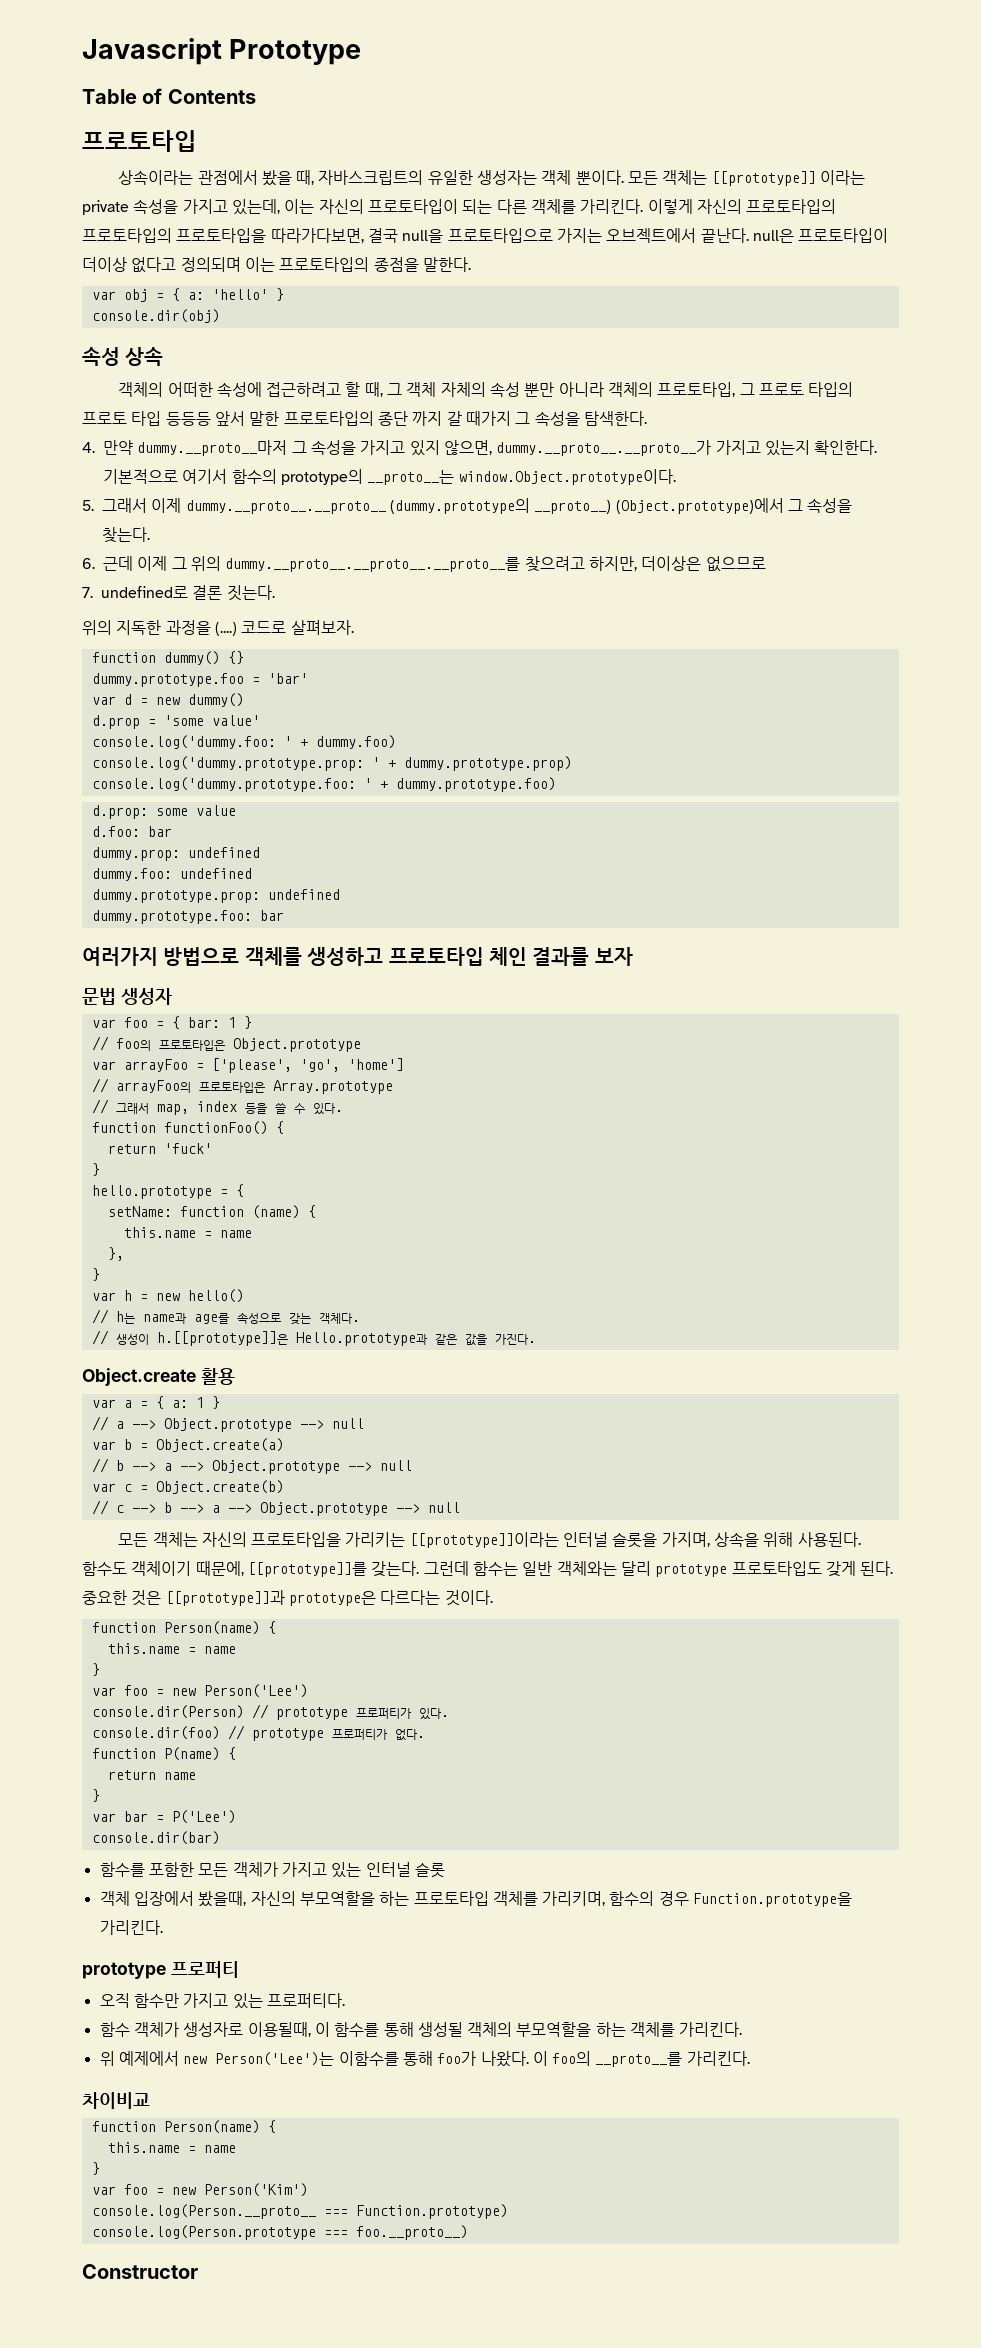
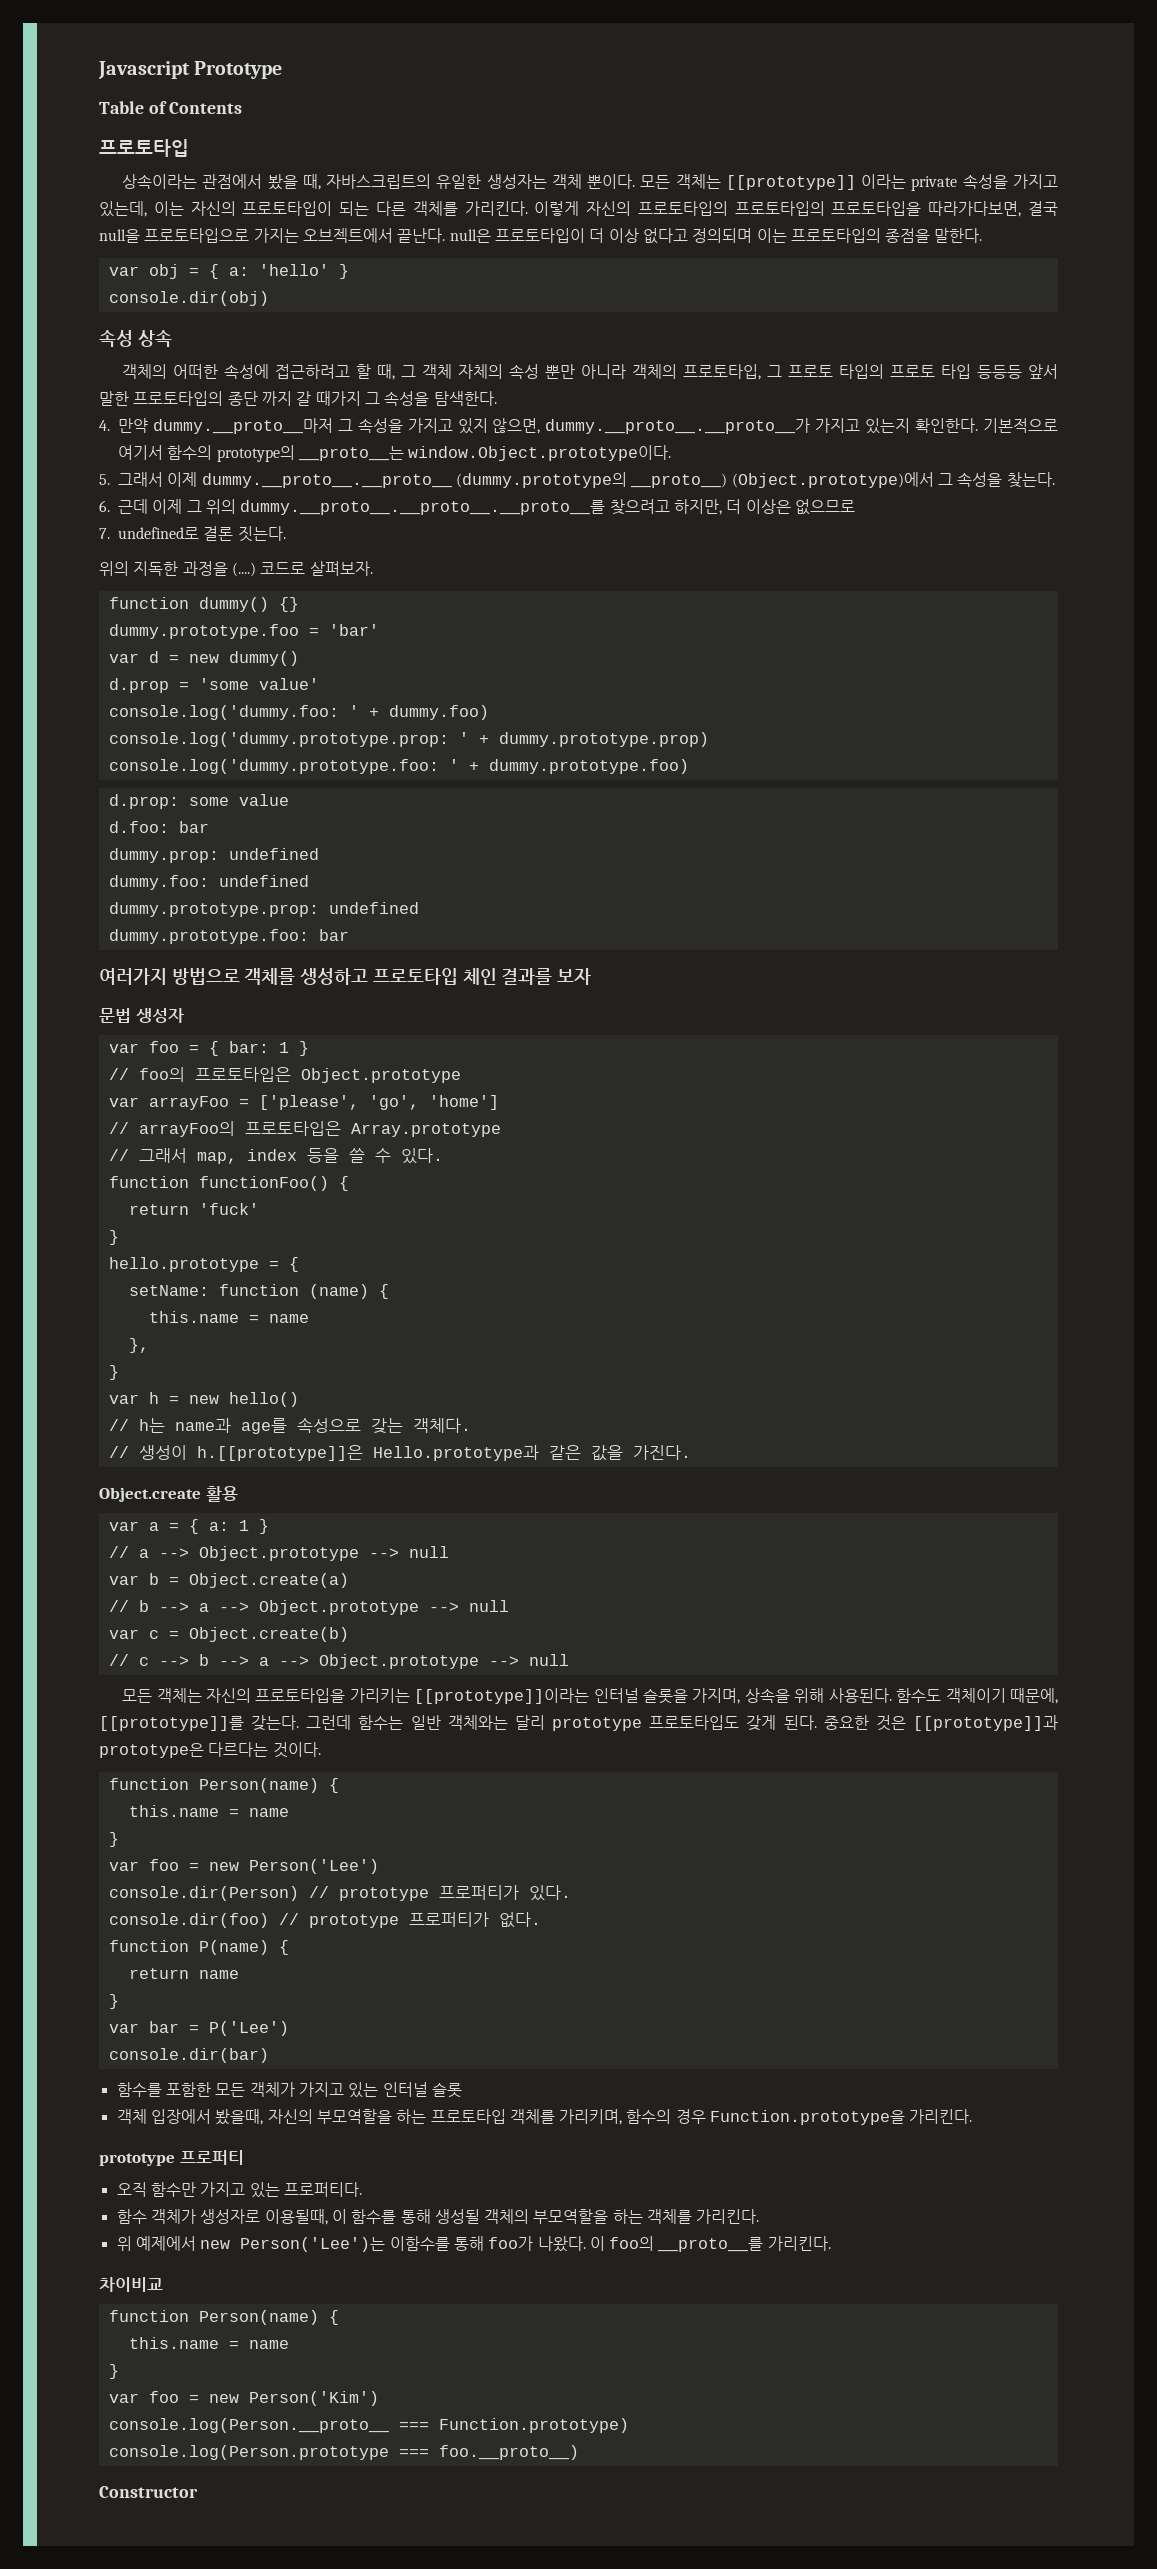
- 이렇게 자신의 프로토타입의 프로토타입의 프로토타입을 따라가다보면, 결국 null을 프로토타입으로 가지는 오브젝트에서 끝난다. null은 프로토타입이 더이상 없다고 정의되며 이는 프로토타입의 종점을 말한다.
+ 이렇게 자신의 프로토타입의 프로토타입의 프로토타입을 따라가다보면, 결국 null을 프로토타입으로 가지는 오브젝트에서 끝난다. null은 프로토타입이 더 이상 없다고 정의되며 이는 프로토타입의 종점을 말한다.
- 6. 근데 이제 그 위의 dummy.__proto__.__proto__.__proto__를 찾으려고 하지만, 더이상은 없으므로
+ 6. 근데 이제 그 위의 dummy.__proto__.__proto__.__proto__를 찾으려고 하지만, 더 이상은 없으므로

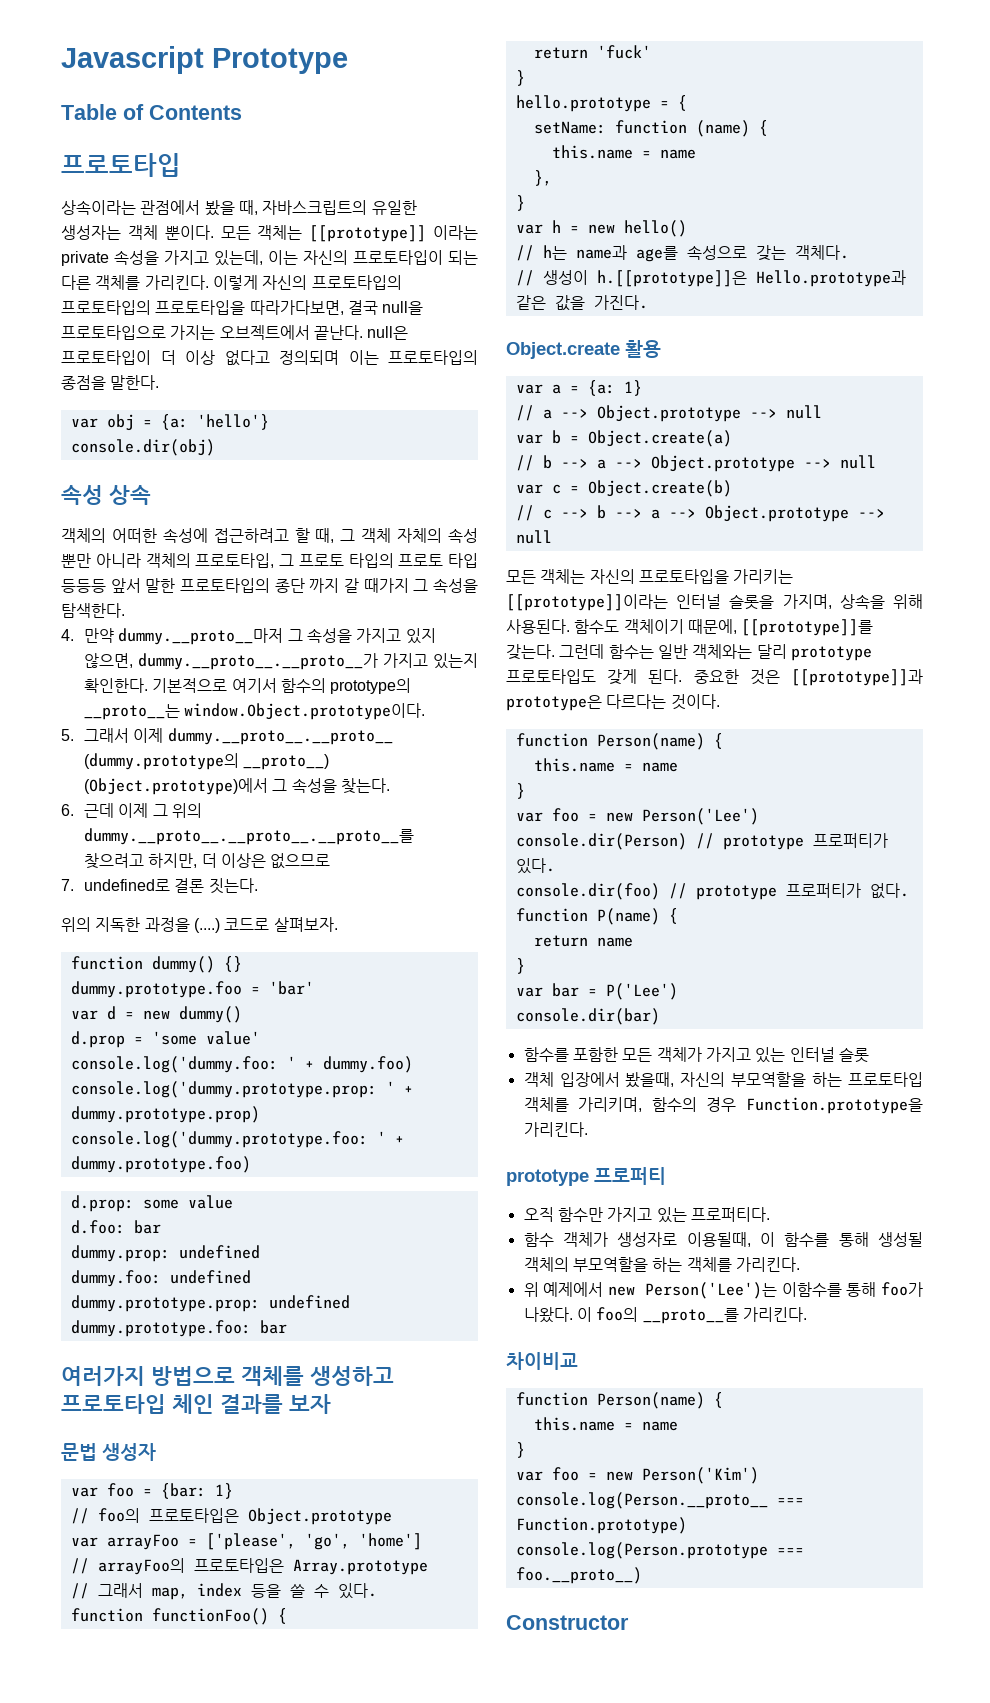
- var obj = { a: 'hello' }
+ var obj = {a: 'hello'}
- var foo = { bar: 1 }
+ var foo = {bar: 1}
- var a = { a: 1 }
+ var a = {a: 1}

